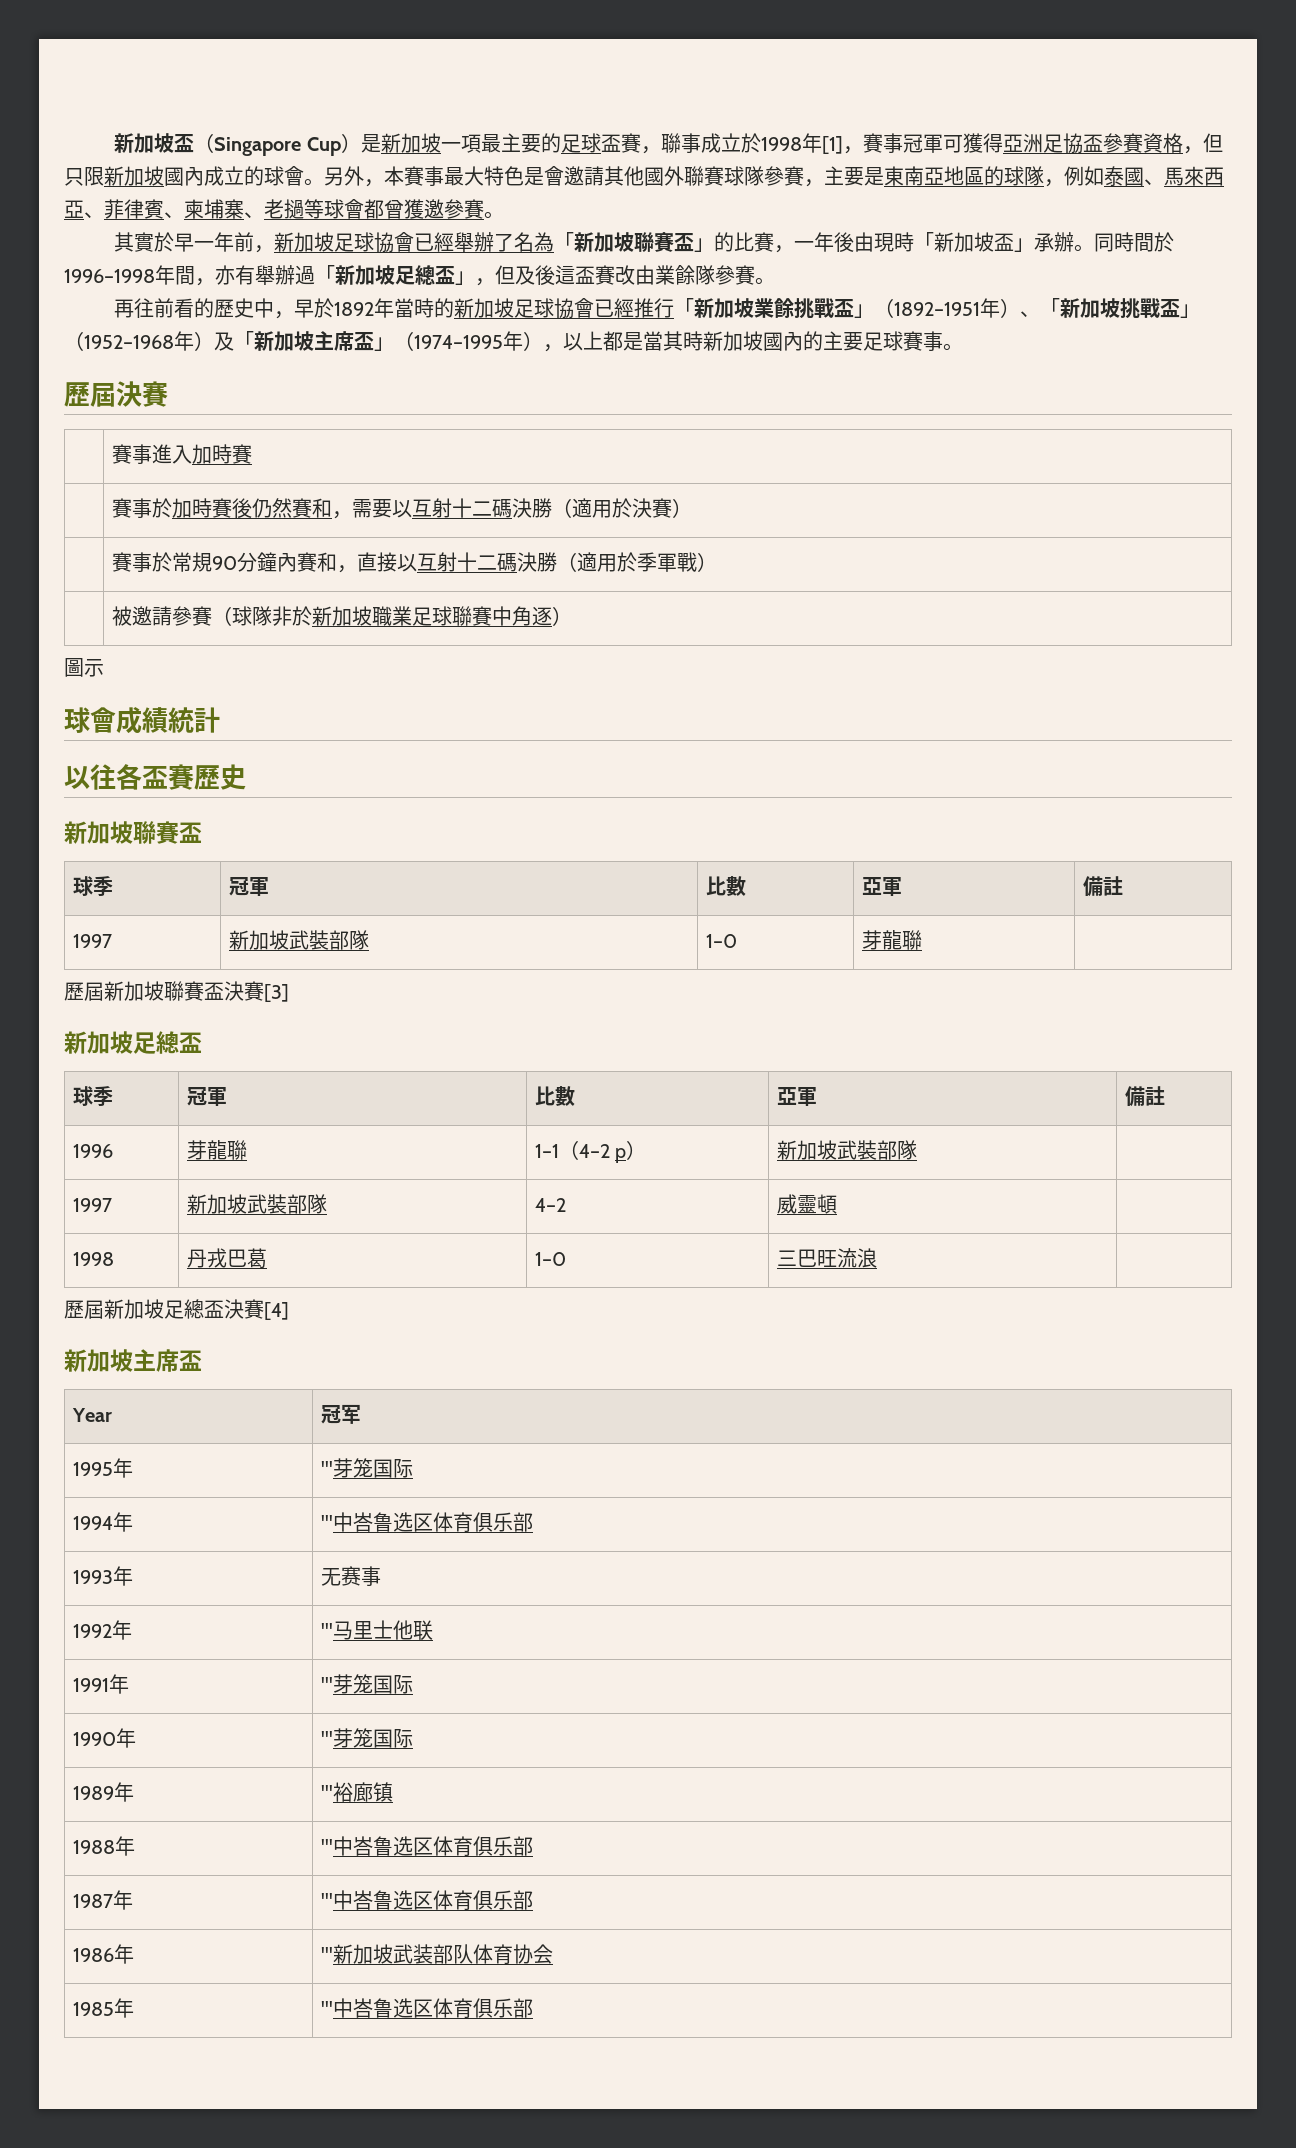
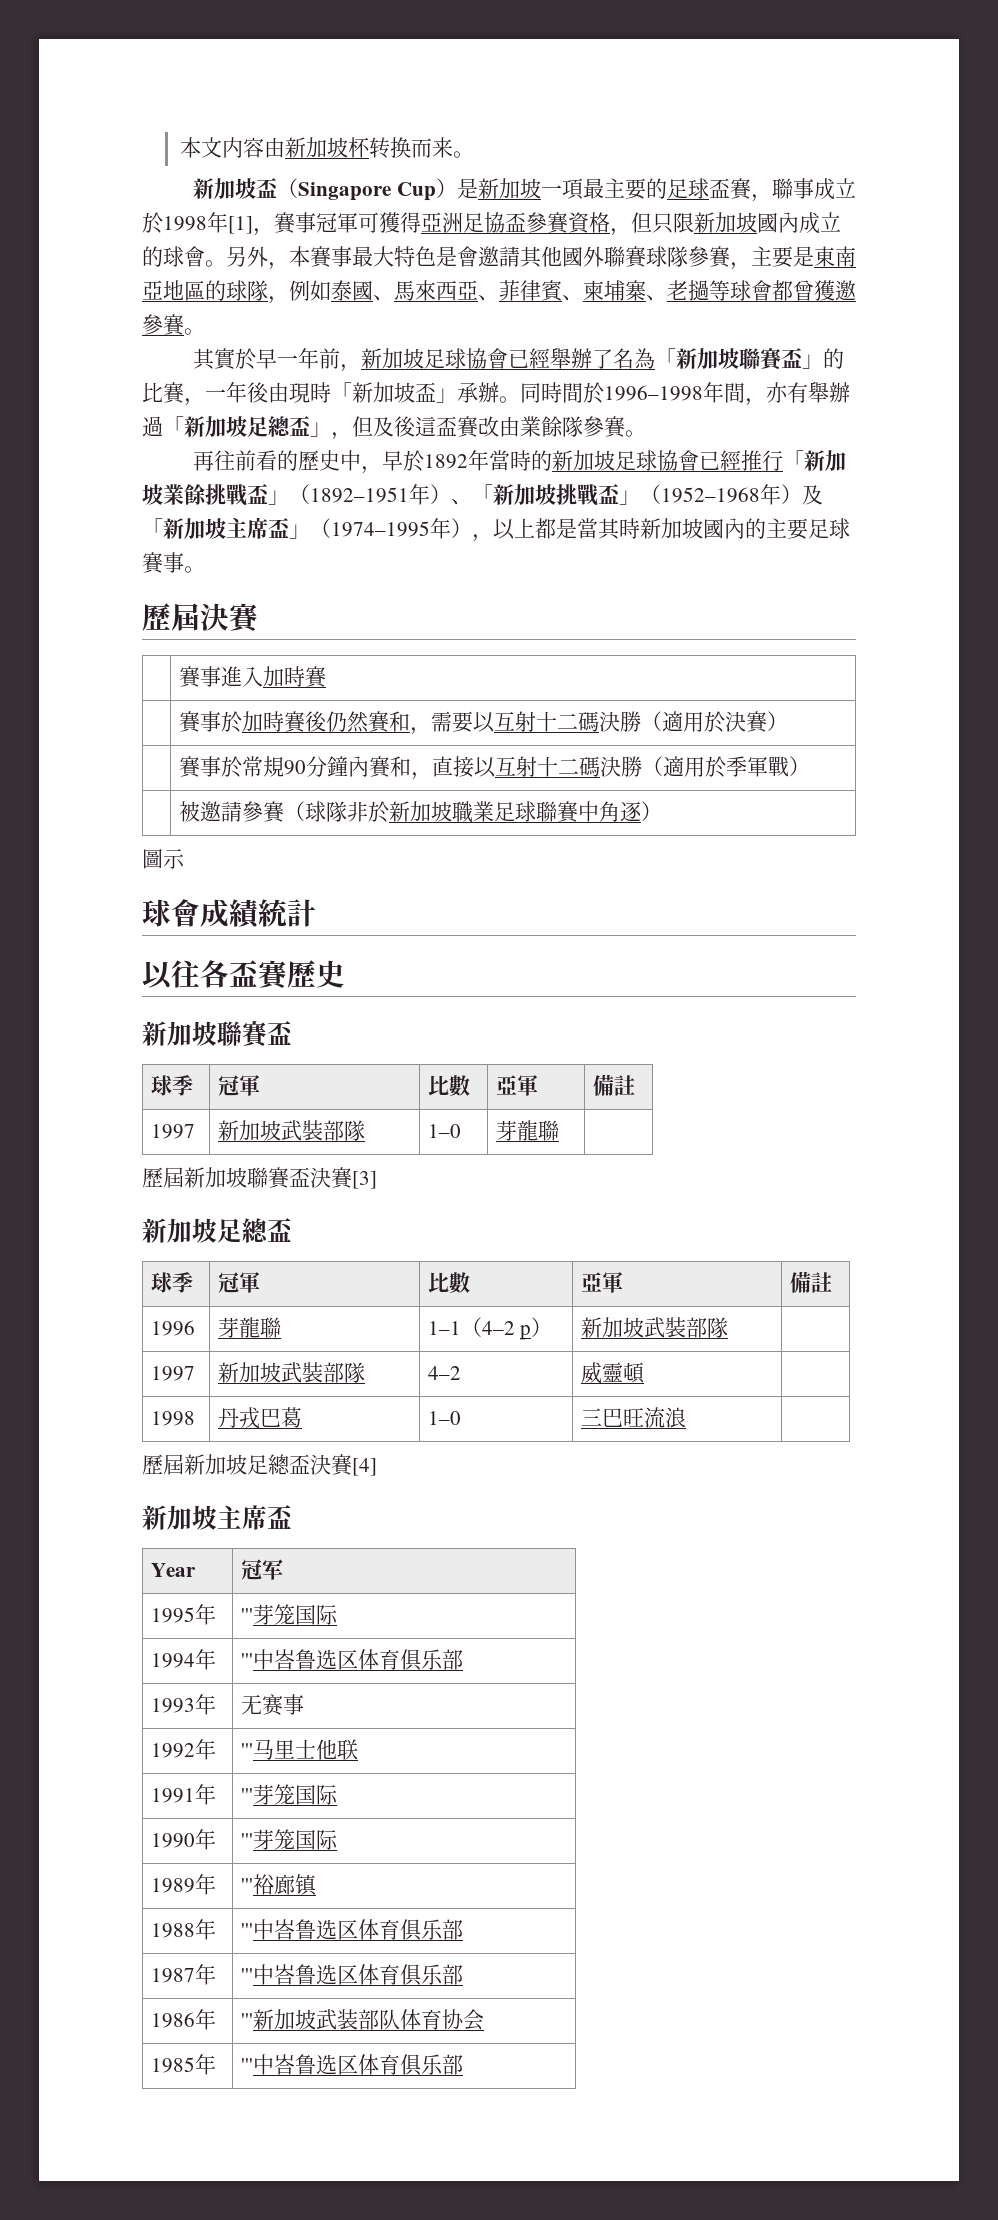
+ 本文内容由新加坡杯转换而来。

